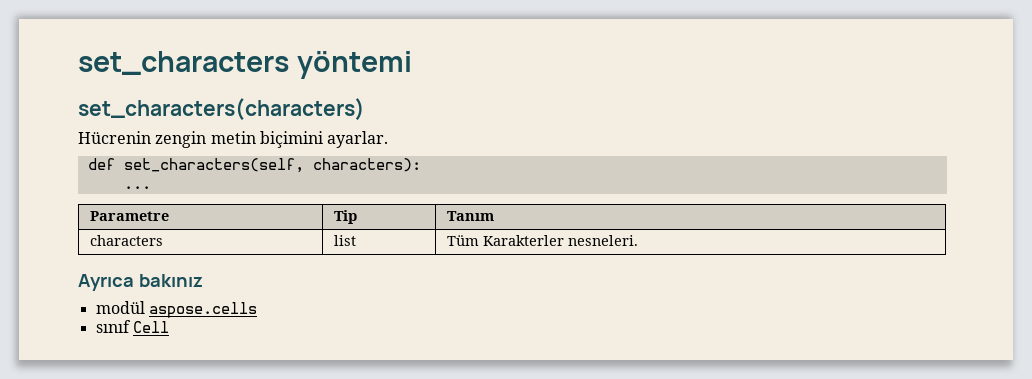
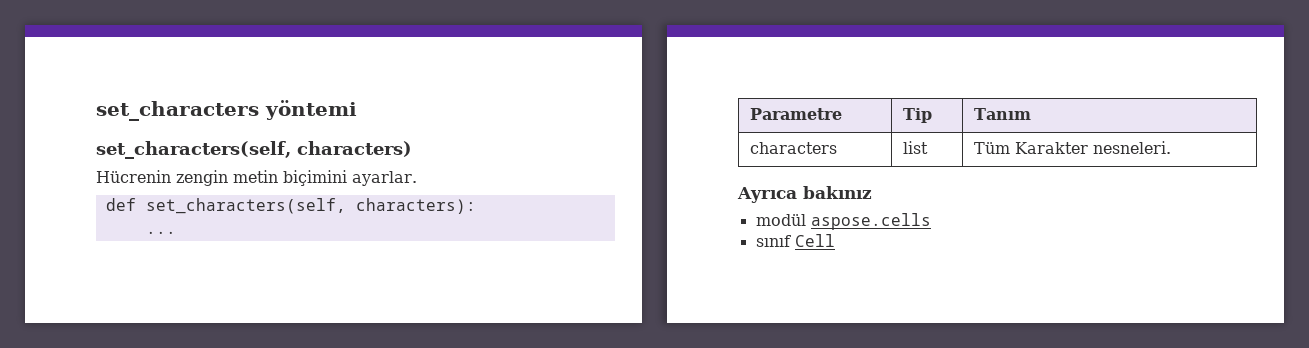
- set_characters(characters)
+ set_characters(self, characters)
- characters | list | Tüm Karakterler nesneleri.
+ characters | list | Tüm Karakter nesneleri.

